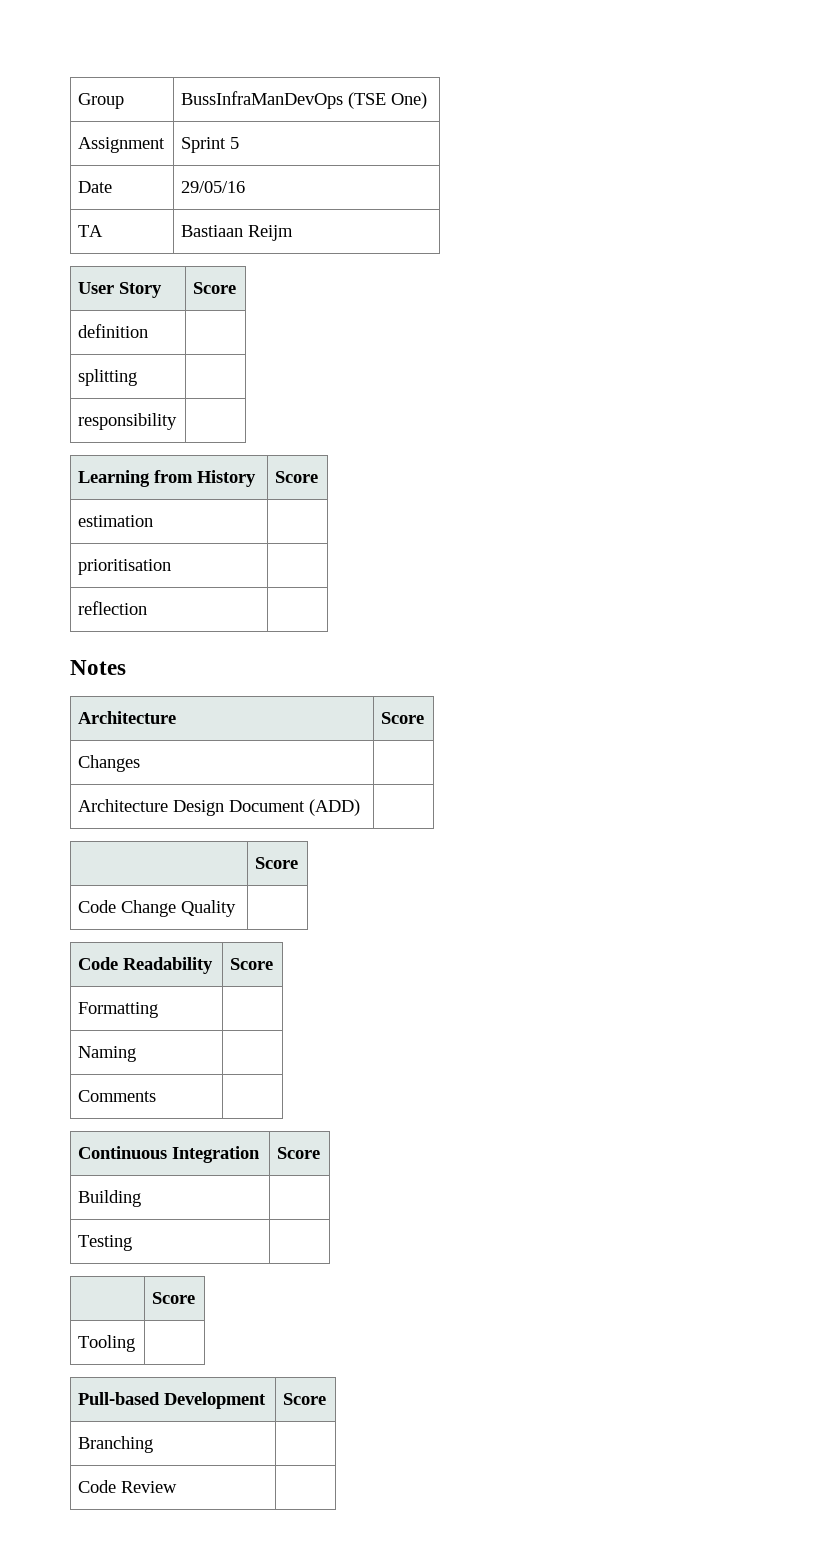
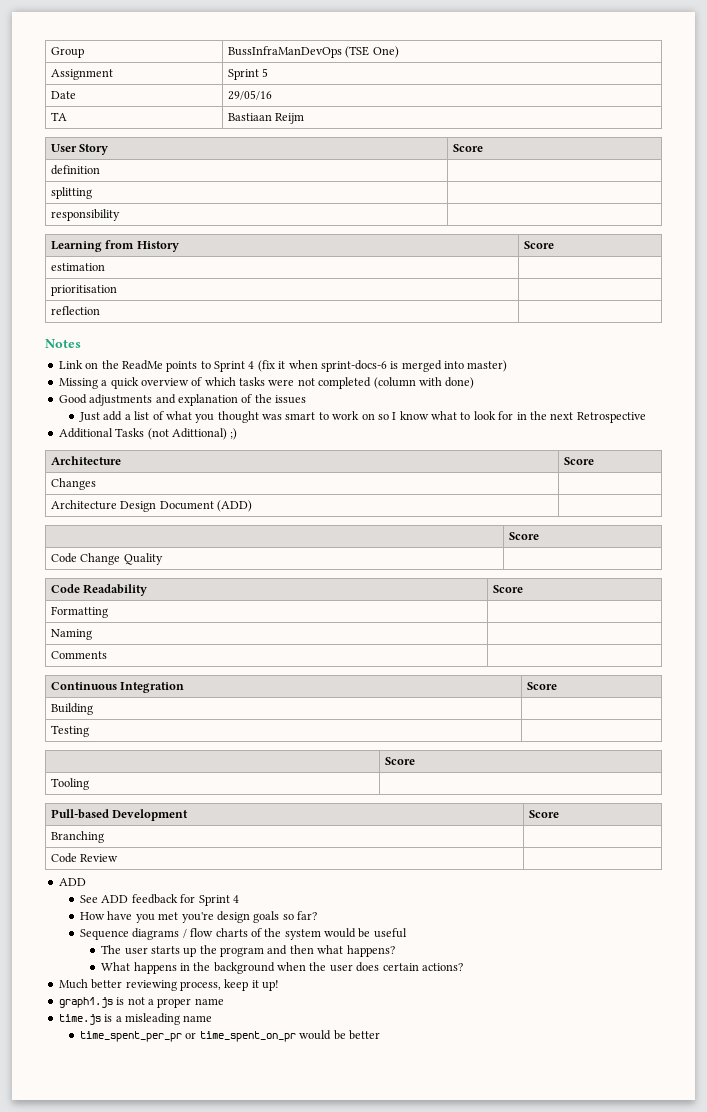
+ Link on the ReadMe points to Sprint 4 (fix it when sprint-docs-6 is merged into master)
+ Missing a quick overview of which tasks were not completed (column with done)
+ Good adjustments and explanation of the issues
+ Just add a list of what you thought was smart to work on so I know what to look for in the next Retrospective
+ Additional Tasks (not Adittional) ;)
  Code Review |
+ ADD
+ See ADD feedback for Sprint 4
+ How have you met you're design goals so far?
+ Sequence diagrams / flow charts of the system would be useful
+ The user starts up the program and then what happens?
+ What happens in the background when the user does certain actions?
+ Much better reviewing process, keep it up!
+ graph1.js is not a proper name
+ time.js is a misleading name
+ time_spent_per_pr or time_spent_on_pr would be better

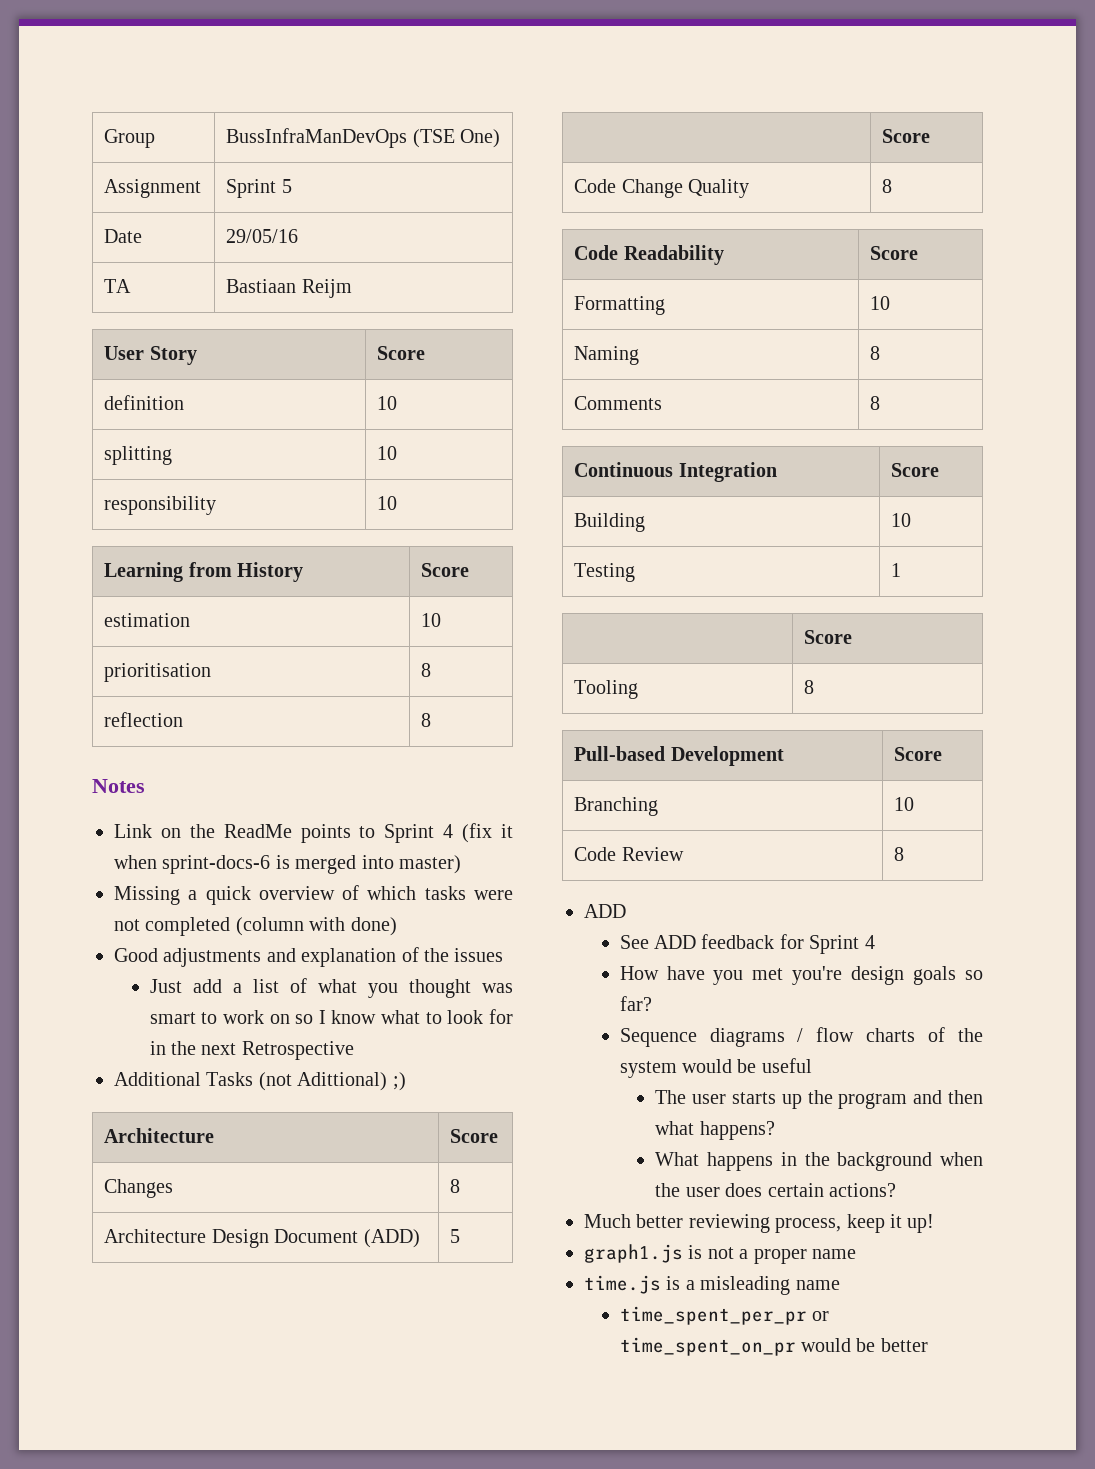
- definition |
+ definition | 10
- splitting |
+ splitting | 10
- responsibility |
+ responsibility | 10
- estimation |
+ estimation | 10
- prioritisation |
+ prioritisation | 8
- reflection |
+ reflection | 8
- Changes |
+ Changes | 8
- Architecture Design Document (ADD) |
+ Architecture Design Document (ADD) | 5
- Code Change Quality |
+ Code Change Quality | 8
- Formatting |
+ Formatting | 10
- Naming |
+ Naming | 8
- Comments |
+ Comments | 8
- Building |
+ Building | 10
- Testing |
+ Testing | 1
- Tooling |
+ Tooling | 8
- Branching |
+ Branching | 10
- Code Review |
+ Code Review | 8

